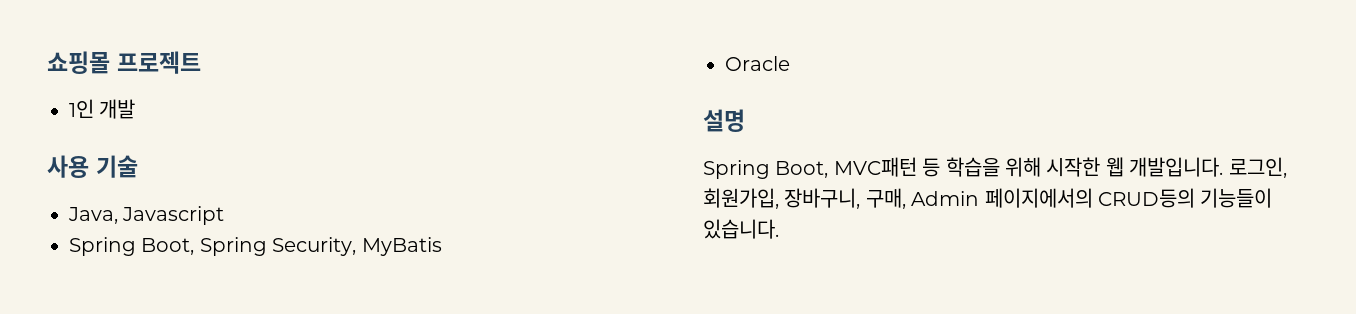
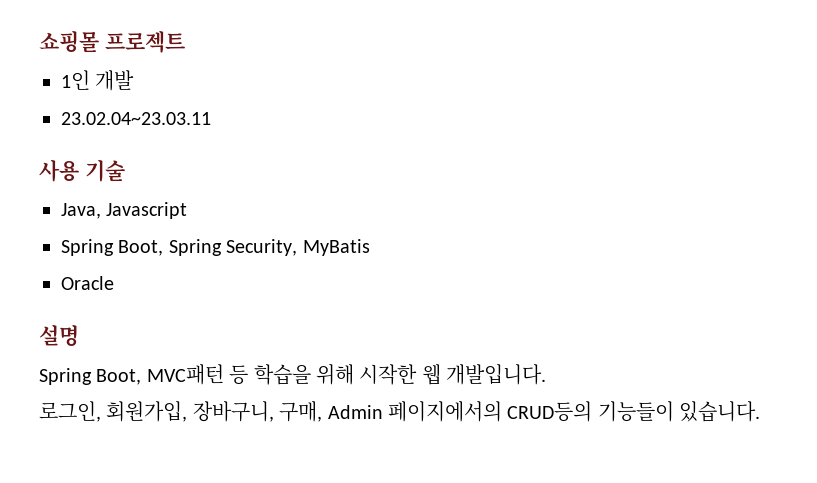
+ 23.02.04~23.03.11
- Spring Boot, MVC패턴 등 학습을 위해 시작한 웹 개발입니다. 로그인, 회원가입, 장바구니, 구매, Admin 페이지에서의 CRUD등의 기능들이 있습니다.
+ Spring Boot, MVC패턴 등 학습을 위해 시작한 웹 개발입니다.
+ 로그인, 회원가입, 장바구니, 구매, Admin 페이지에서의 CRUD등의 기능들이 있습니다.

